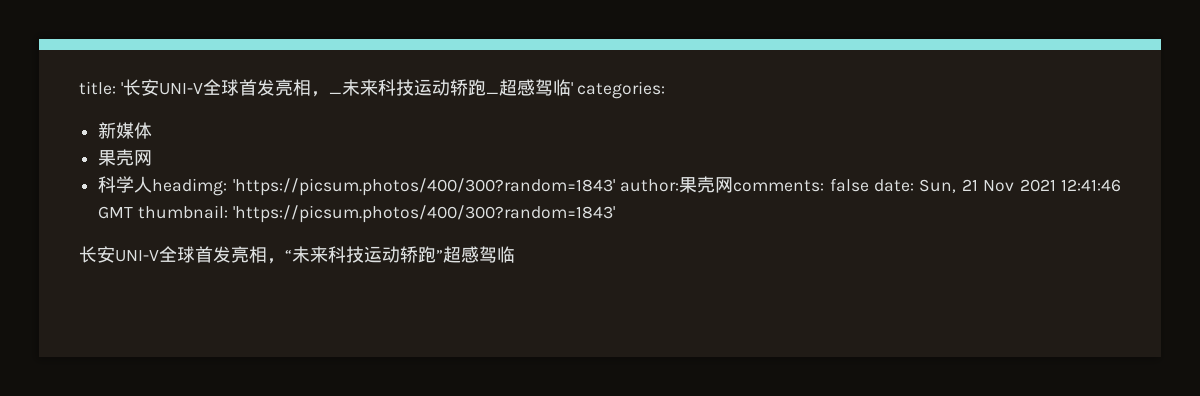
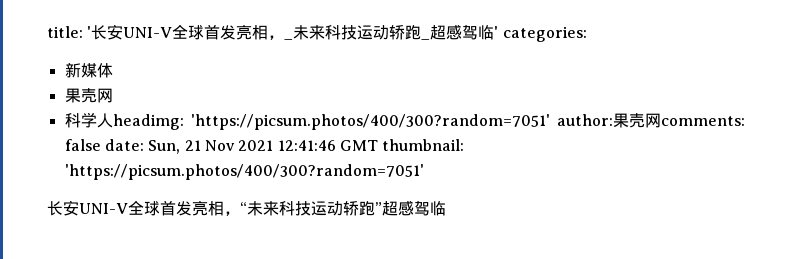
- 科学人headimg: 'https://picsum.photos/400/300?random=1843' author:果壳网comments: false date: Sun, 21 Nov 2021 12:41:46 GMT thumbnail: 'https://picsum.photos/400/300?random=1843'
+ 科学人headimg: 'https://picsum.photos/400/300?random=7051' author:果壳网comments: false date: Sun, 21 Nov 2021 12:41:46 GMT thumbnail: 'https://picsum.photos/400/300?random=7051'

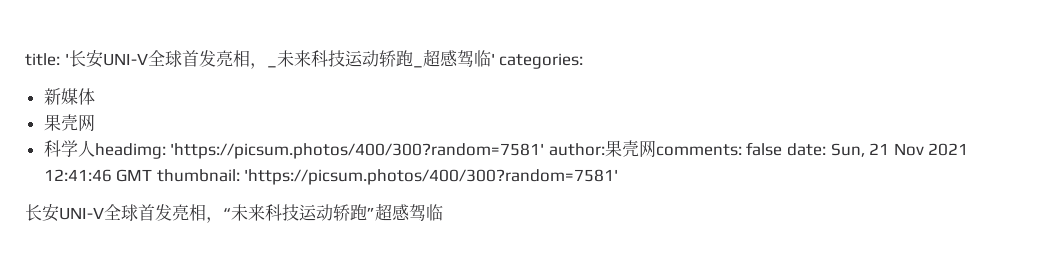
- 科学人headimg: 'https://picsum.photos/400/300?random=7051' author:果壳网comments: false date: Sun, 21 Nov 2021 12:41:46 GMT thumbnail: 'https://picsum.photos/400/300?random=7051'
+ 科学人headimg: 'https://picsum.photos/400/300?random=7581' author:果壳网comments: false date: Sun, 21 Nov 2021 12:41:46 GMT thumbnail: 'https://picsum.photos/400/300?random=7581'

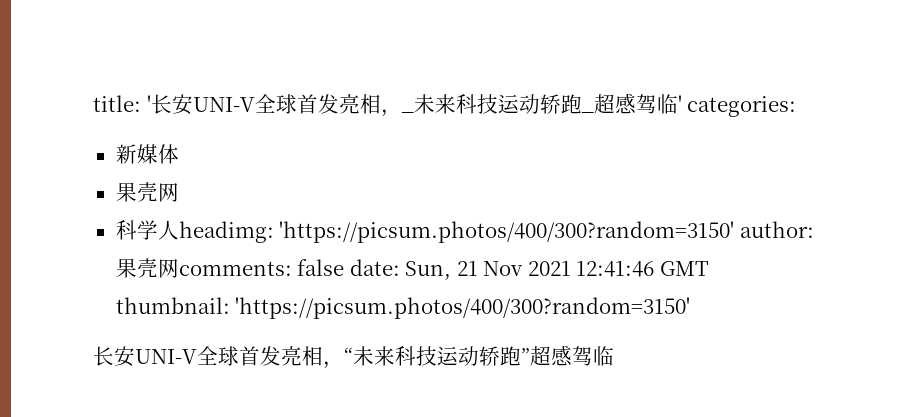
- 科学人headimg: 'https://picsum.photos/400/300?random=7581' author:果壳网comments: false date: Sun, 21 Nov 2021 12:41:46 GMT thumbnail: 'https://picsum.photos/400/300?random=7581'
+ 科学人headimg: 'https://picsum.photos/400/300?random=3150' author:果壳网comments: false date: Sun, 21 Nov 2021 12:41:46 GMT thumbnail: 'https://picsum.photos/400/300?random=3150'

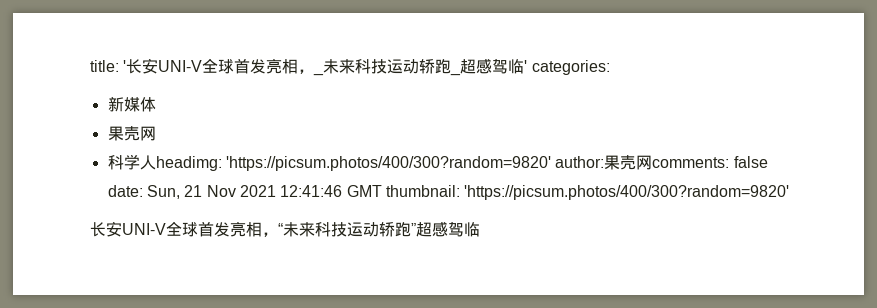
- 科学人headimg: 'https://picsum.photos/400/300?random=3150' author:果壳网comments: false date: Sun, 21 Nov 2021 12:41:46 GMT thumbnail: 'https://picsum.photos/400/300?random=3150'
+ 科学人headimg: 'https://picsum.photos/400/300?random=9820' author:果壳网comments: false date: Sun, 21 Nov 2021 12:41:46 GMT thumbnail: 'https://picsum.photos/400/300?random=9820'

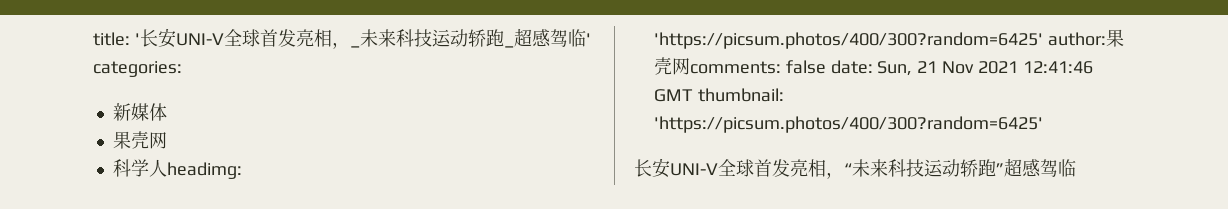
- 科学人headimg: 'https://picsum.photos/400/300?random=9820' author:果壳网comments: false date: Sun, 21 Nov 2021 12:41:46 GMT thumbnail: 'https://picsum.photos/400/300?random=9820'
+ 科学人headimg: 'https://picsum.photos/400/300?random=6425' author:果壳网comments: false date: Sun, 21 Nov 2021 12:41:46 GMT thumbnail: 'https://picsum.photos/400/300?random=6425'

